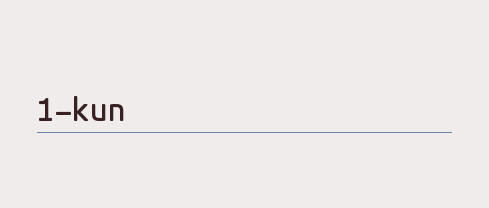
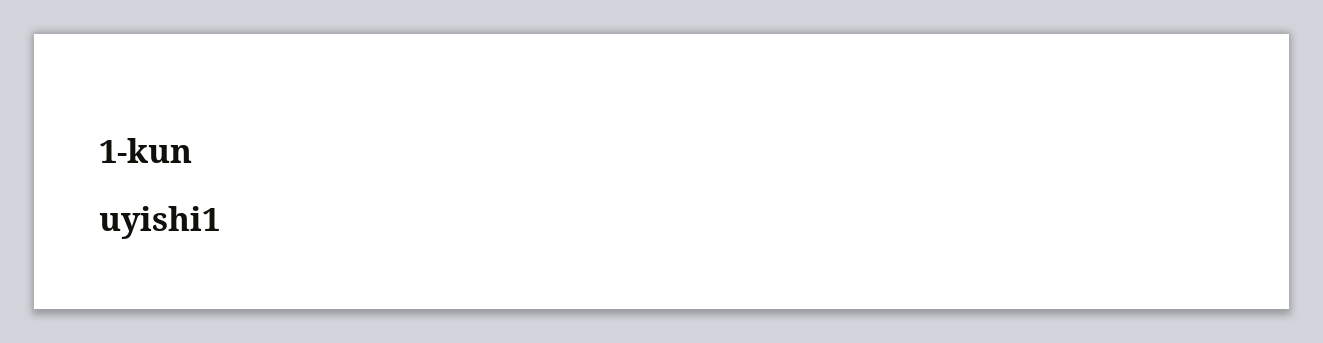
+ uyishi1

